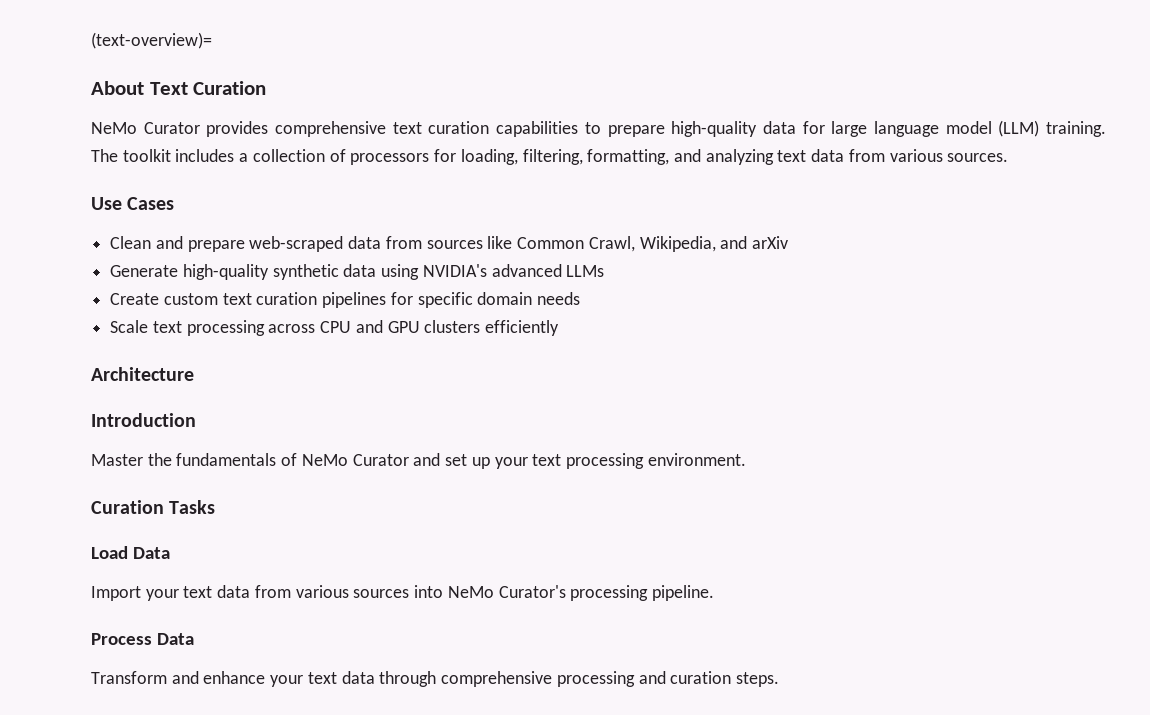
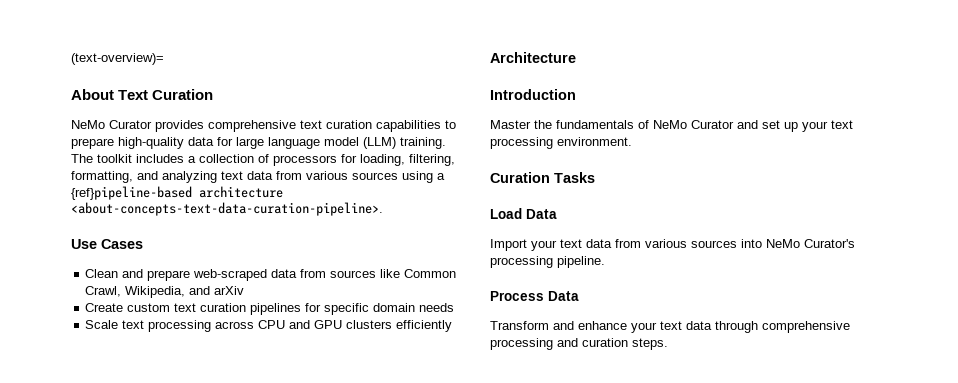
- The toolkit includes a collection of processors for loading, filtering, formatting, and analyzing text data from various sources.
+ The toolkit includes a collection of processors for loading, filtering, formatting, and analyzing text data from various sources using a {ref}pipeline-based architecture <about-concepts-text-data-curation-pipeline>.
- Generate high-quality synthetic data using NVIDIA's advanced LLMs

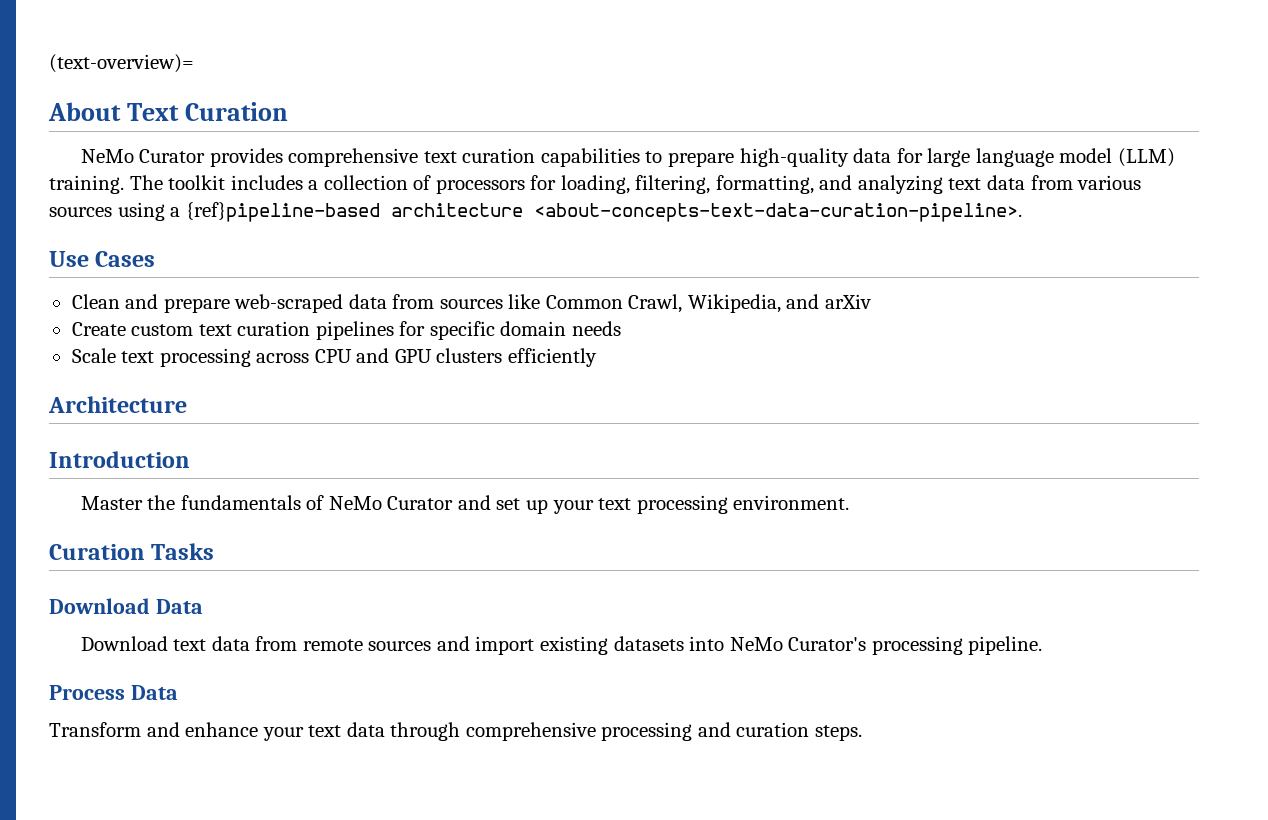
- Load Data
- Import your text data from various sources into NeMo Curator's processing pipeline.
+ Download Data
+ Download text data from remote sources and import existing datasets into NeMo Curator's processing pipeline.

